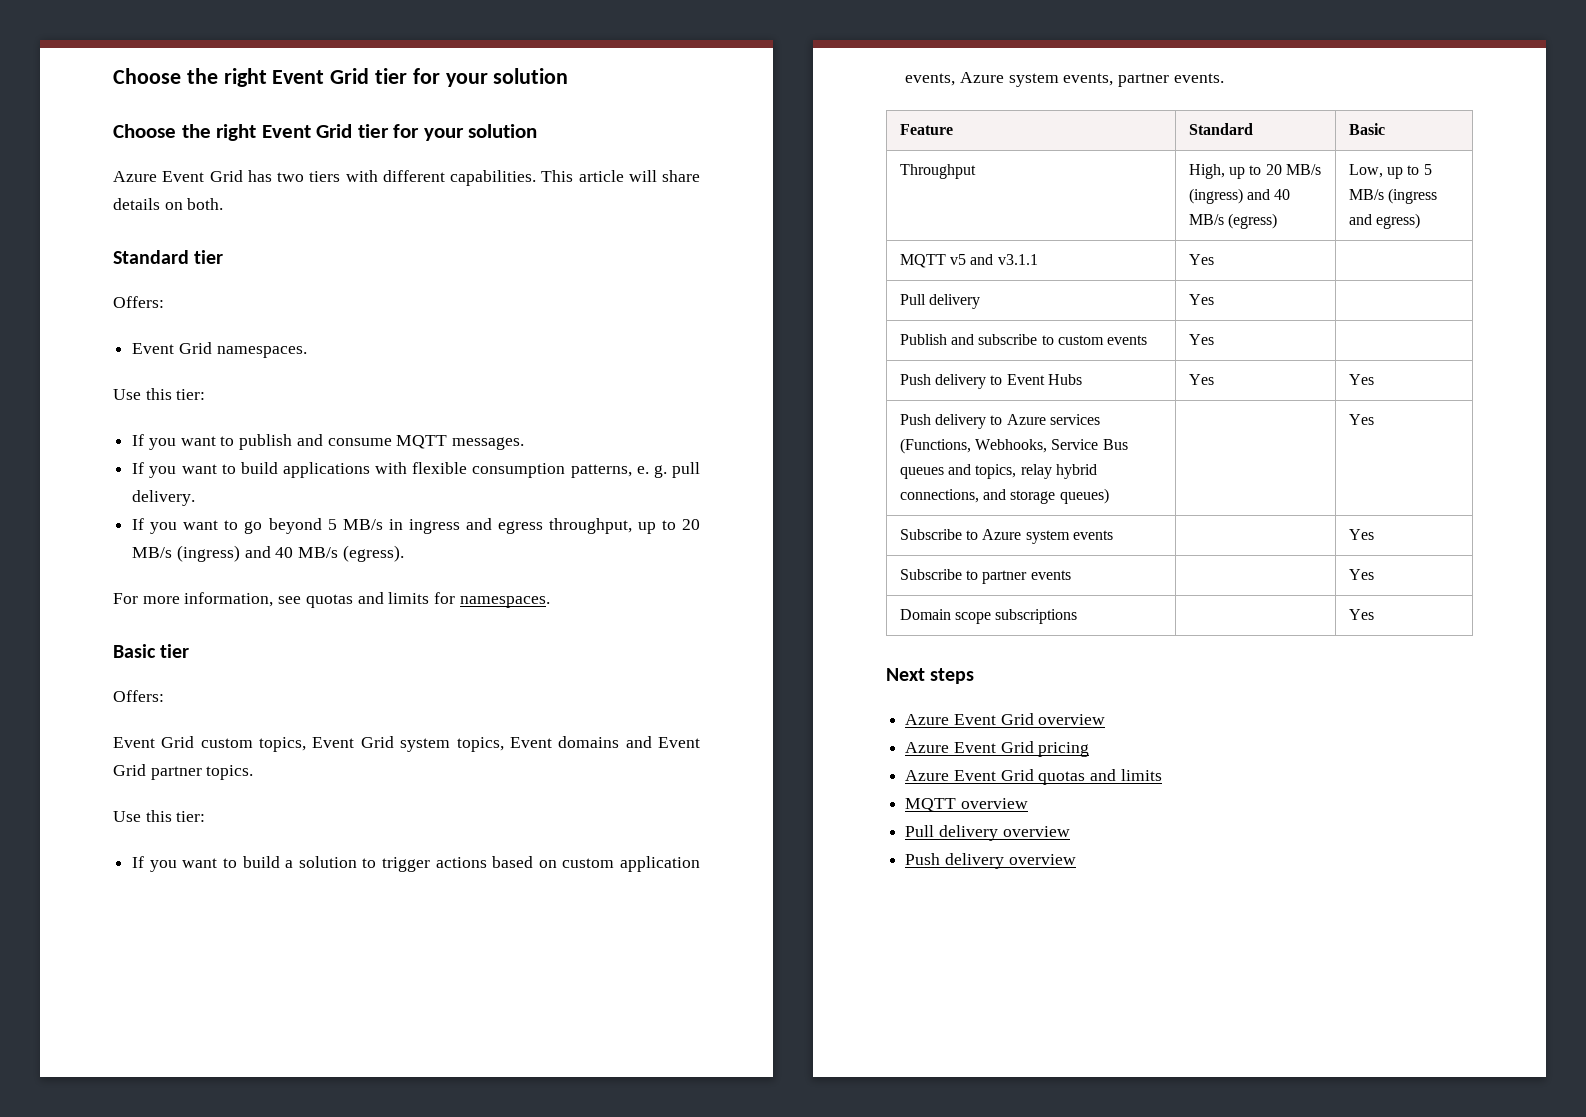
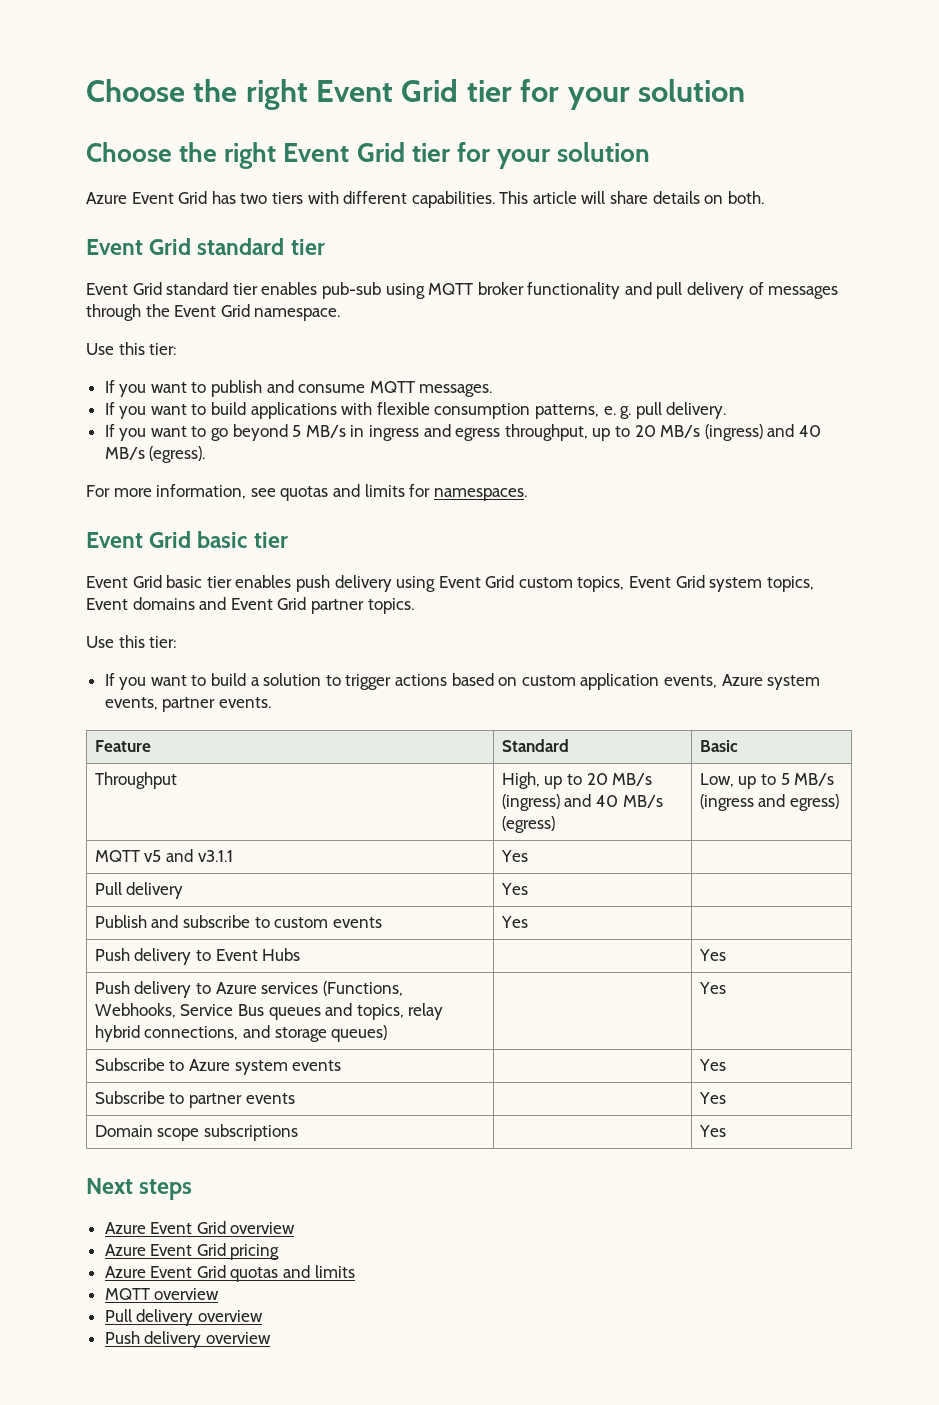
  This article will share details on both.
- Standard tier
- Offers:
- Event Grid namespaces.
+ Event Grid standard tier
+ Event Grid standard tier enables pub-sub using MQTT broker functionality and pull delivery of messages through the Event Grid namespace.
  For more information, see quotas and limits for namespaces.
- Basic tier
- Offers:
- Event Grid custom topics, Event Grid system topics, Event domains and Event Grid partner topics.
+ Event Grid basic tier
+ Event Grid basic tier enables push delivery using Event Grid custom topics, Event Grid system topics, Event domains and Event Grid partner topics.
- Push delivery to Event Hubs | Yes | Yes
+ Push delivery to Event Hubs | | Yes

